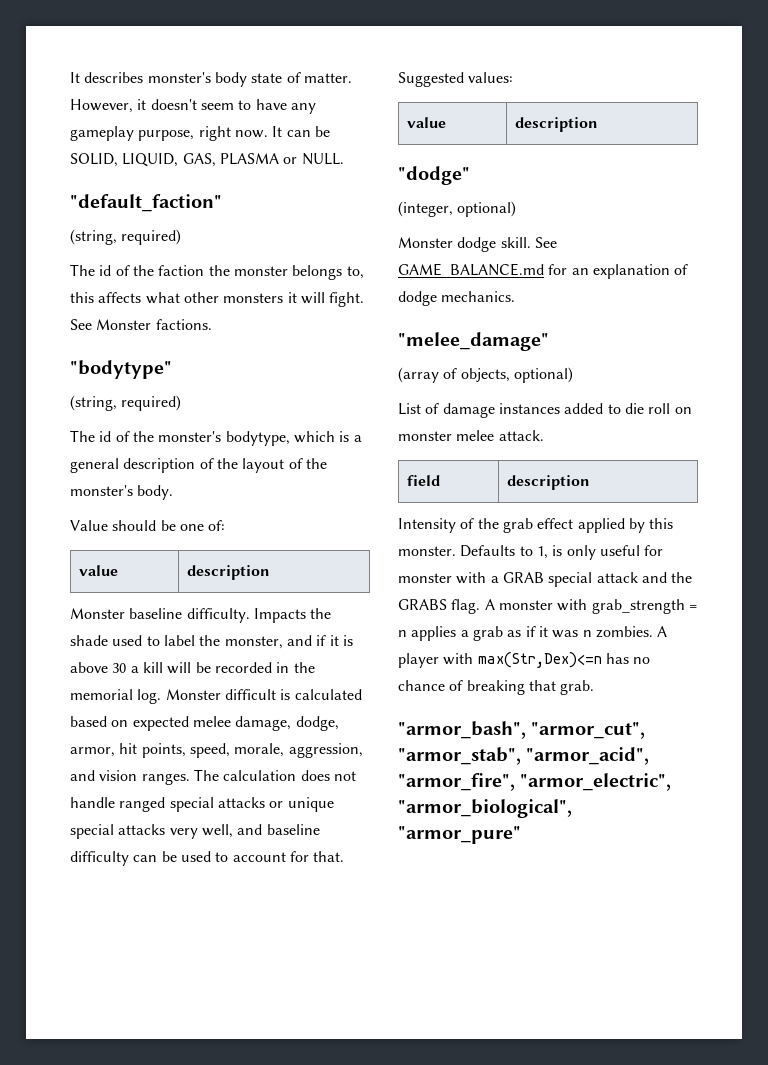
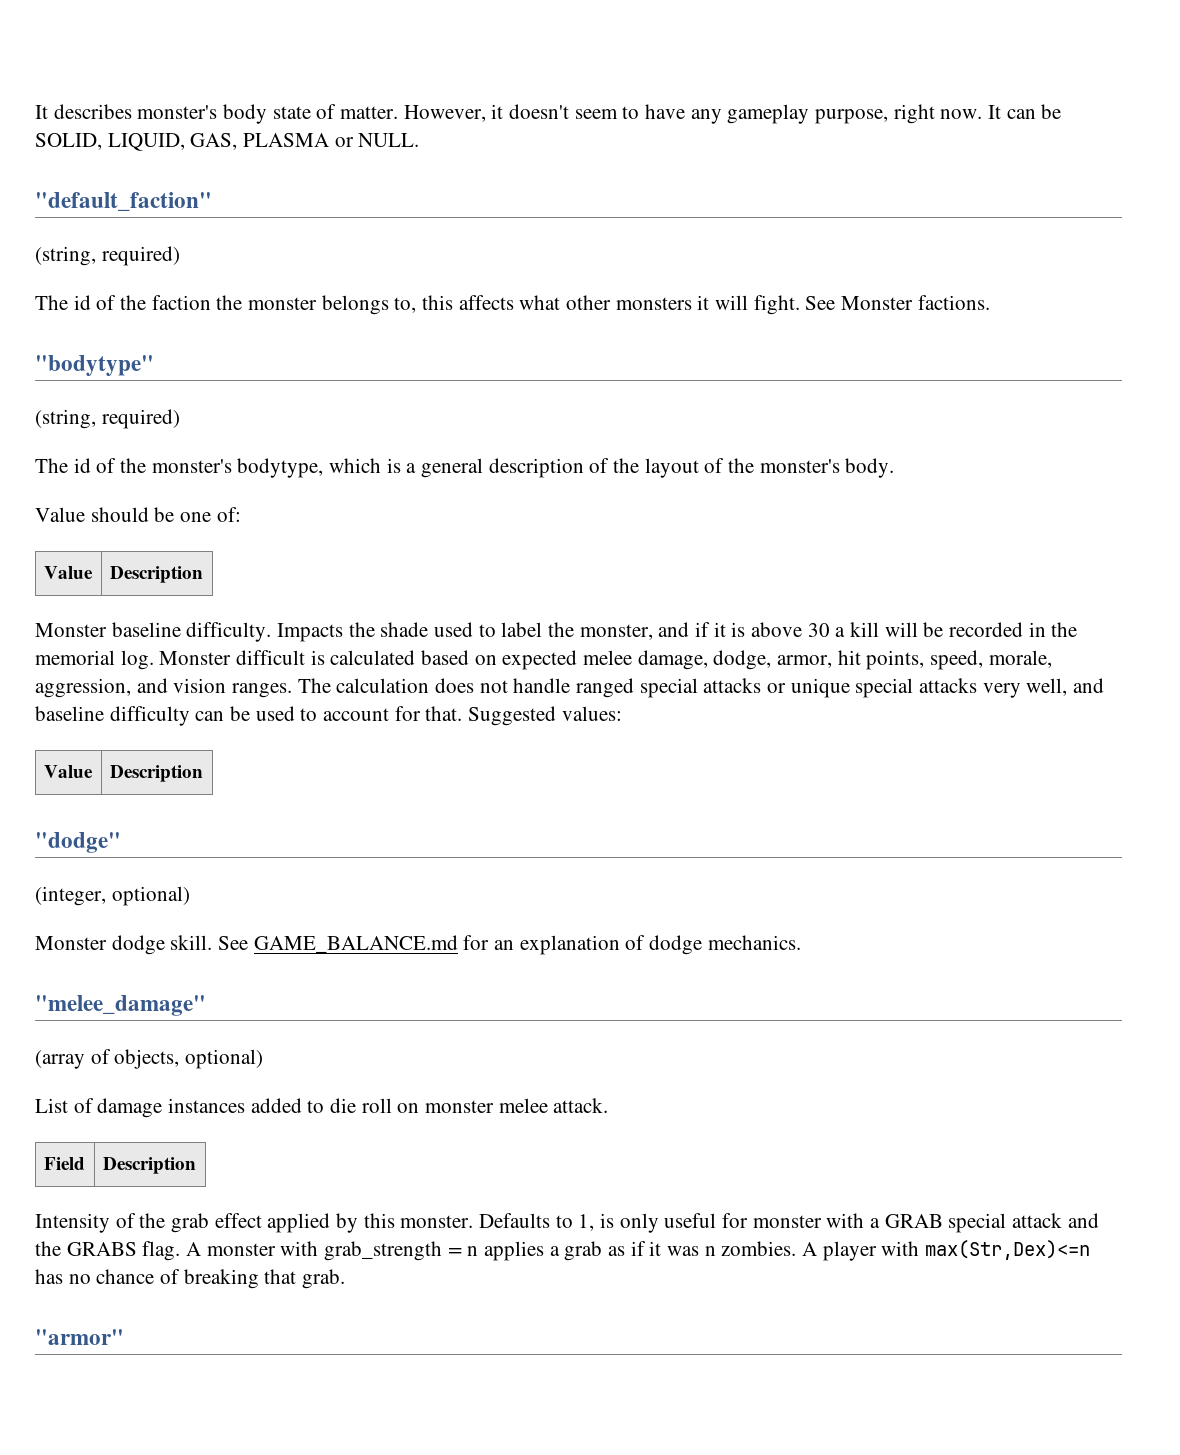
  Value should be one of:
- value | description
+ Value | Description
  Suggested values:
- value | description
+ Value | Description
- field | description
+ Field | Description
- "armor_bash", "armor_cut", "armor_stab", "armor_acid", "armor_fire", "armor_electric", "armor_biological", "armor_pure"
+ "armor"

